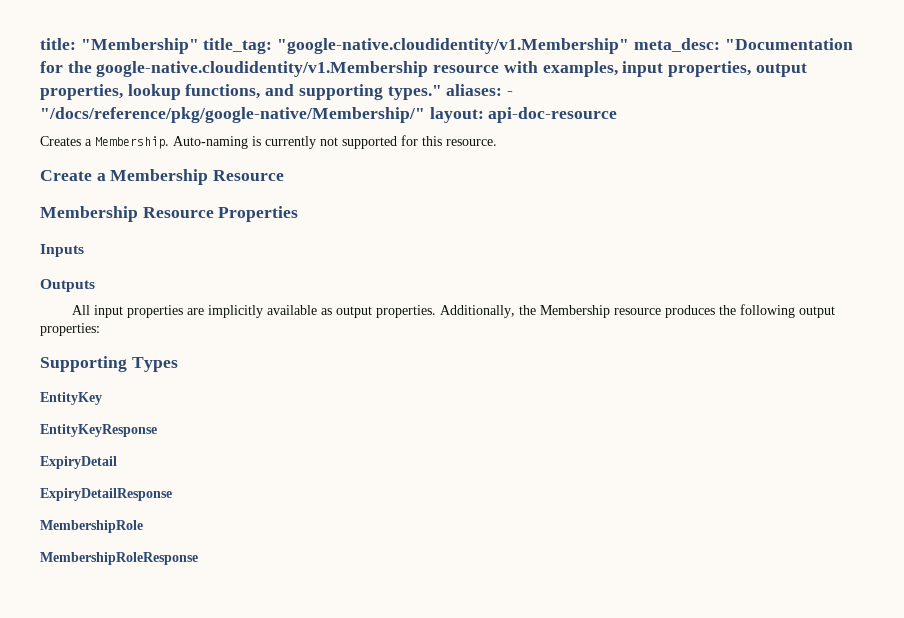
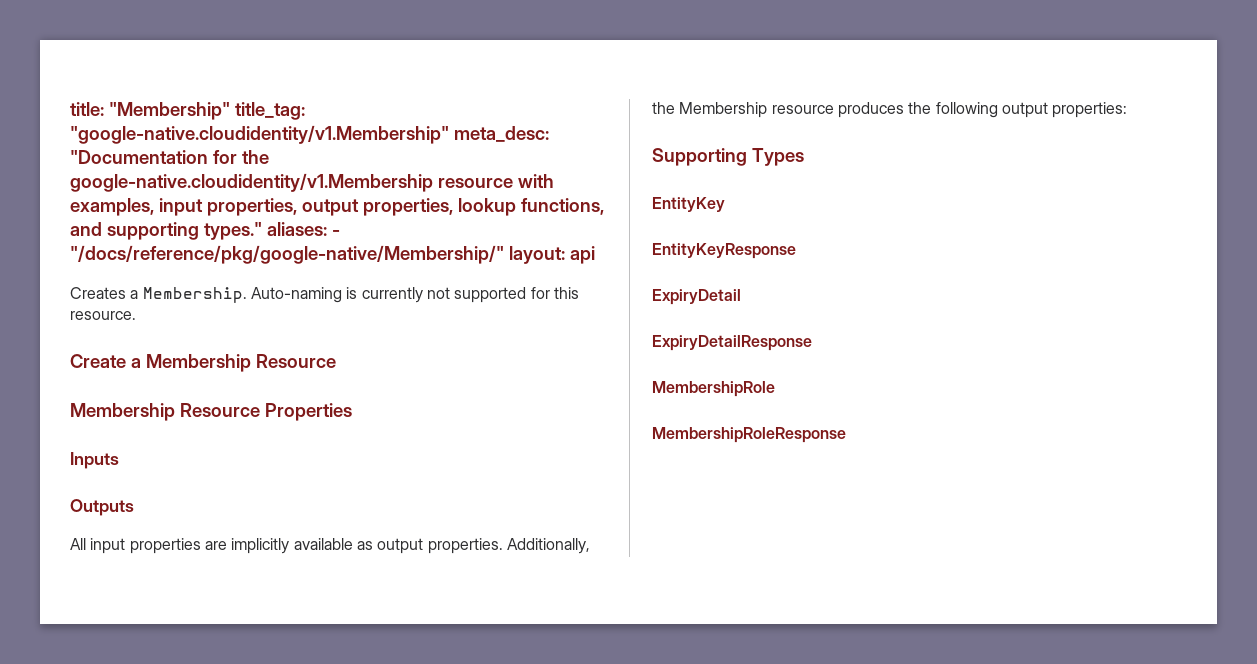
- title: "Membership" title_tag: "google-native.cloudidentity/v1.Membership" meta_desc: "Documentation for the google-native.cloudidentity/v1.Membership resource with examples, input properties, output properties, lookup functions, and supporting types." aliases: - "/docs/reference/pkg/google-native/Membership/" layout: api-doc-resource
+ title: "Membership" title_tag: "google-native.cloudidentity/v1.Membership" meta_desc: "Documentation for the google-native.cloudidentity/v1.Membership resource with examples, input properties, output properties, lookup functions, and supporting types." aliases: - "/docs/reference/pkg/google-native/Membership/" layout: api

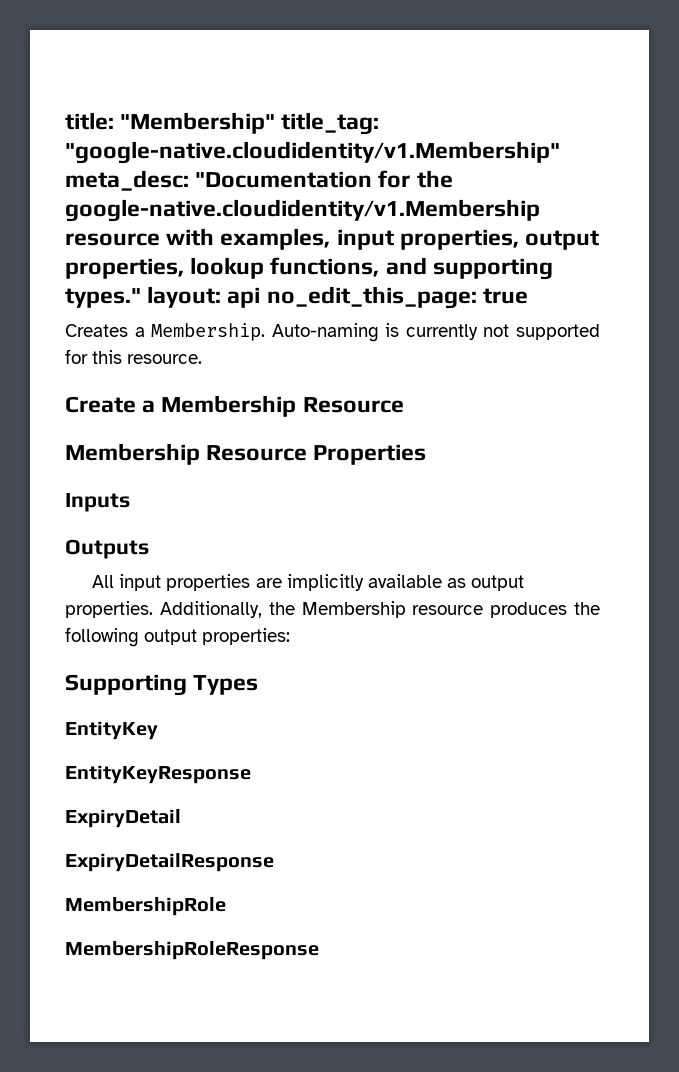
- title: "Membership" title_tag: "google-native.cloudidentity/v1.Membership" meta_desc: "Documentation for the google-native.cloudidentity/v1.Membership resource with examples, input properties, output properties, lookup functions, and supporting types." aliases: - "/docs/reference/pkg/google-native/Membership/" layout: api
+ title: "Membership" title_tag: "google-native.cloudidentity/v1.Membership" meta_desc: "Documentation for the google-native.cloudidentity/v1.Membership resource with examples, input properties, output properties, lookup functions, and supporting types." layout: api no_edit_this_page: true

